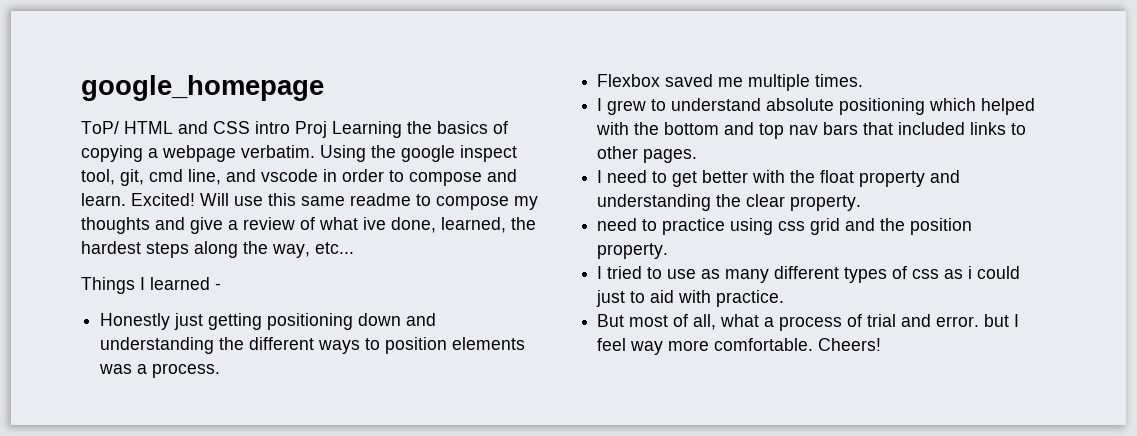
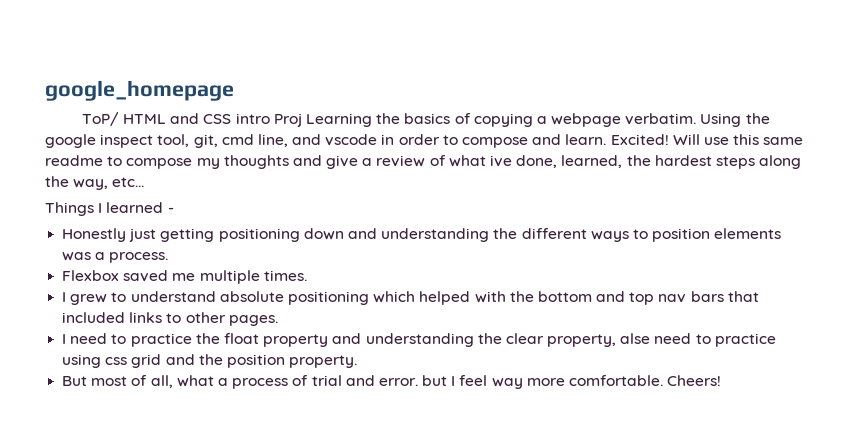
- I need to get better with the float property and understanding the clear property.
- need to practice using css grid and the position property.
+ I need to practice the float property and understanding the clear property, alse need to practice using css grid and the position property.
- I tried to use as many different types of css as i could just to aid with practice.

